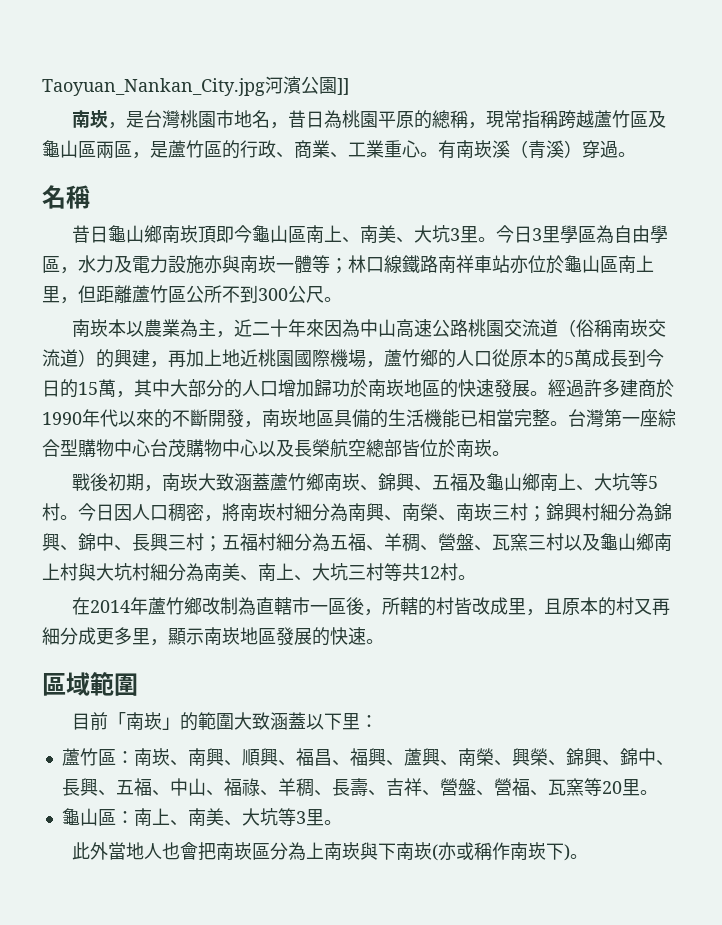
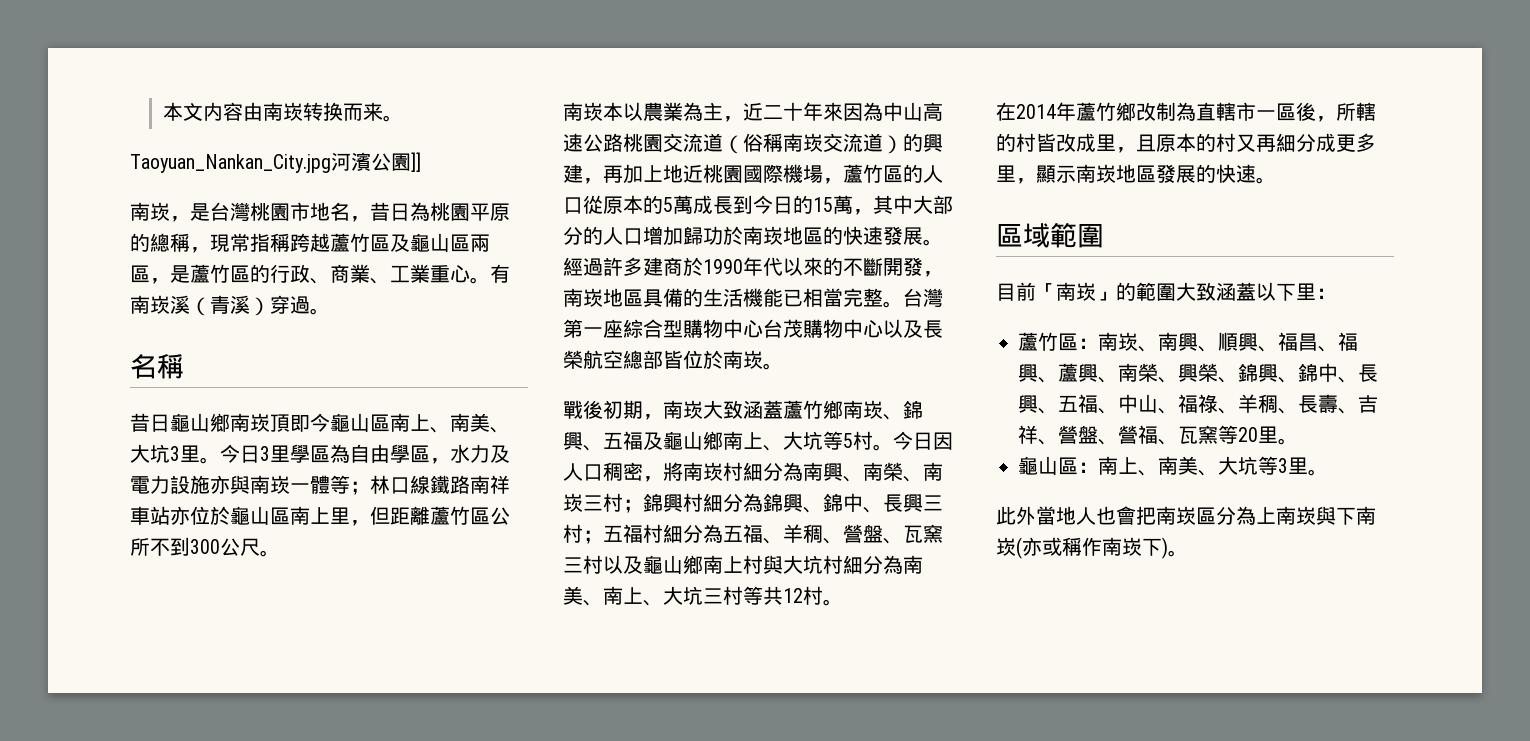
+ 本文内容由南崁转换而来。
- 南崁本以農業為主，近二十年來因為中山高速公路桃園交流道（俗稱南崁交流道）的興建，再加上地近桃園國際機場，蘆竹鄉的人口從原本的5萬成長到今日的15萬，其中大部分的人口增加歸功於南崁地區的快速發展。
+ 南崁本以農業為主，近二十年來因為中山高速公路桃園交流道（俗稱南崁交流道）的興建，再加上地近桃園國際機場，蘆竹區的人口從原本的5萬成長到今日的15萬，其中大部分的人口增加歸功於南崁地區的快速發展。

